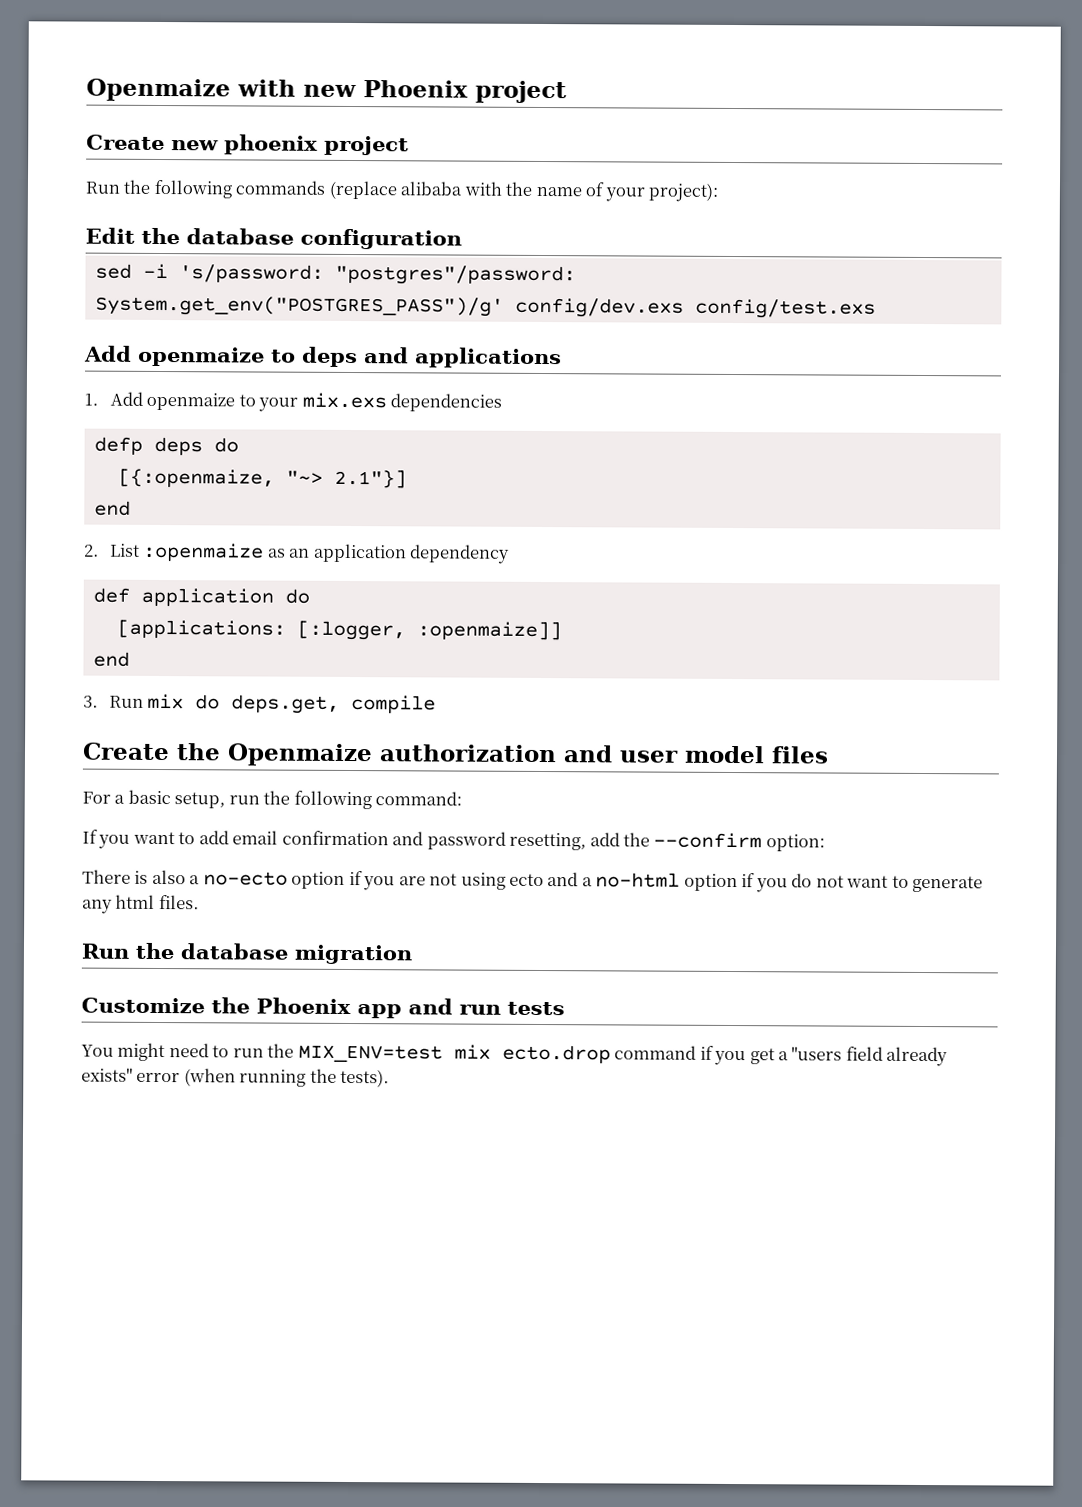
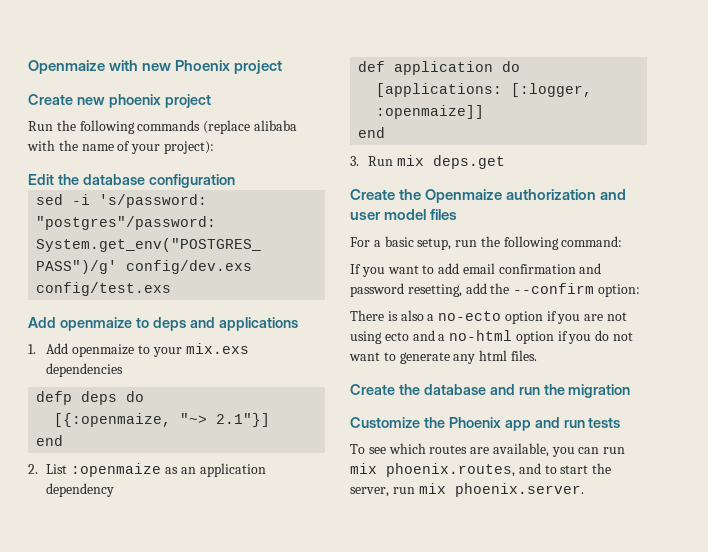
- 3. Run mix do deps.get, compile
+ 3. Run mix deps.get
- Run the database migration
+ Create the database and run the migration
- You might need to run the MIX_ENV=test mix ecto.drop command if you get a "users field already exists" error (when running the tests).
+ To see which routes are available, you can run mix phoenix.routes, and to start the server, run mix phoenix.server.

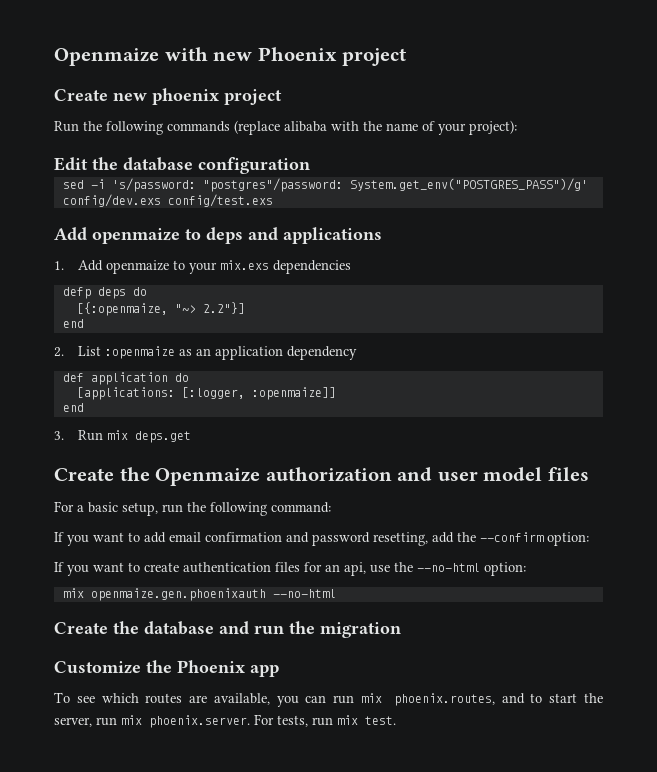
- [{:openmaize, "~> 2.1"}]
+ [{:openmaize, "~> 2.2"}]
- There is also a no-ecto option if you are not using ecto and a no-html option if you do not want to generate any html files.
+ If you want to create authentication files for an api, use the --no-html option:
+ mix openmaize.gen.phoenixauth --no-html
- Customize the Phoenix app and run tests
+ Customize the Phoenix app
- To see which routes are available, you can run mix phoenix.routes, and to start the server, run mix phoenix.server.
+ To see which routes are available, you can run mix phoenix.routes, and to start the server, run mix phoenix.server. For tests, run mix test.

